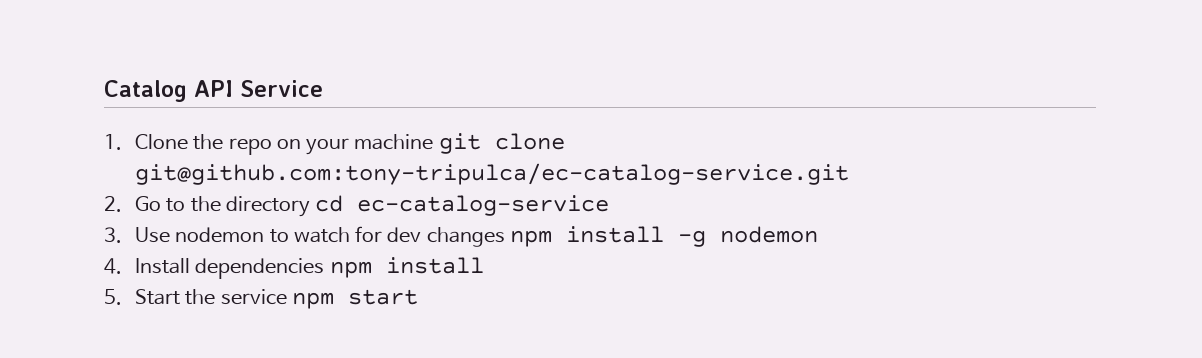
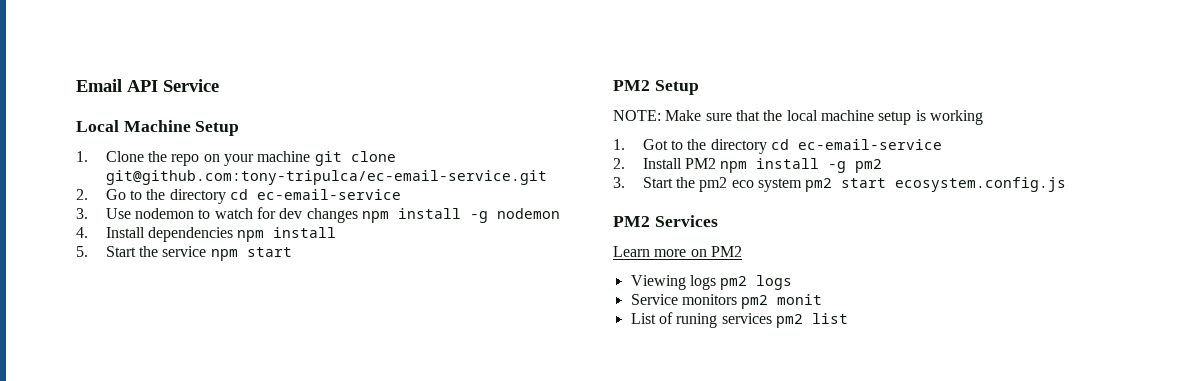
- Catalog API Service
+ Email API Service
+ Local Machine Setup
- 1. Clone the repo on your machine git clone git@github.com:tony-tripulca/ec-catalog-service.git
+ 1. Clone the repo on your machine git clone git@github.com:tony-tripulca/ec-email-service.git
- 2. Go to the directory cd ec-catalog-service
+ 2. Go to the directory cd ec-email-service
+ PM2 Setup
+ NOTE: Make sure that the local machine setup is working
+ 1. Got to the directory cd ec-email-service
+ 2. Install PM2 npm install -g pm2
+ 3. Start the pm2 eco system pm2 start ecosystem.config.js
+ PM2 Services
+ Learn more on PM2
+ Viewing logs pm2 logs
+ Service monitors pm2 monit
+ List of runing services pm2 list

